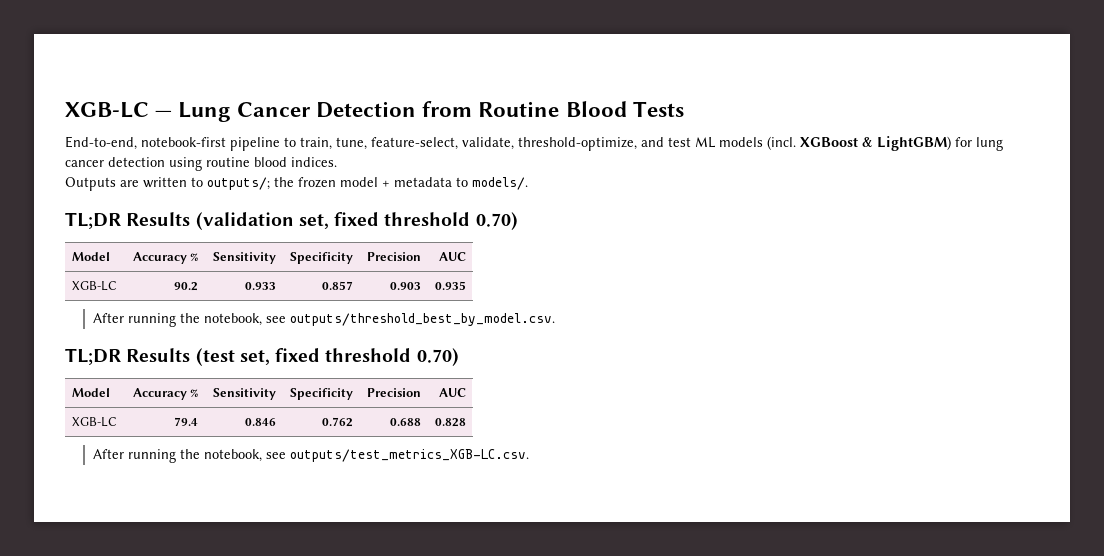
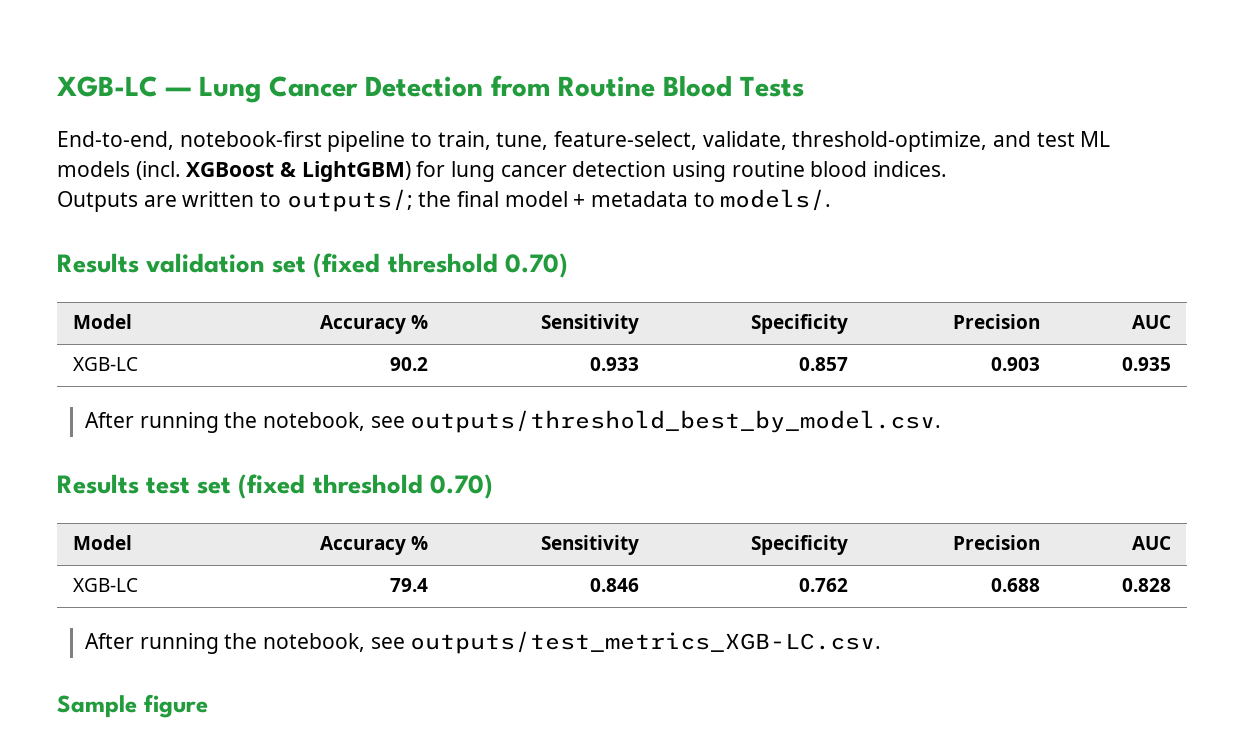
- Outputs are written to outputs/; the frozen model + metadata to models/.
+ Outputs are written to outputs/; the final model + metadata to models/.
- TL;DR Results (validation set, fixed threshold 0.70)
+ Results validation set (fixed threshold 0.70)
- TL;DR Results (test set, fixed threshold 0.70)
+ Results test set (fixed threshold 0.70)
+ Sample figure

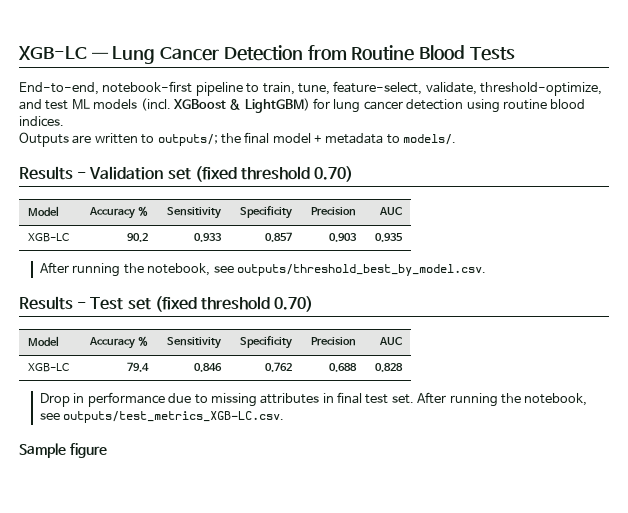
- Results validation set (fixed threshold 0.70)
+ Results - Validation set (fixed threshold 0.70)
- Results test set (fixed threshold 0.70)
+ Results - Test set (fixed threshold 0.70)
+ Drop in performance due to missing attributes in final test set.

